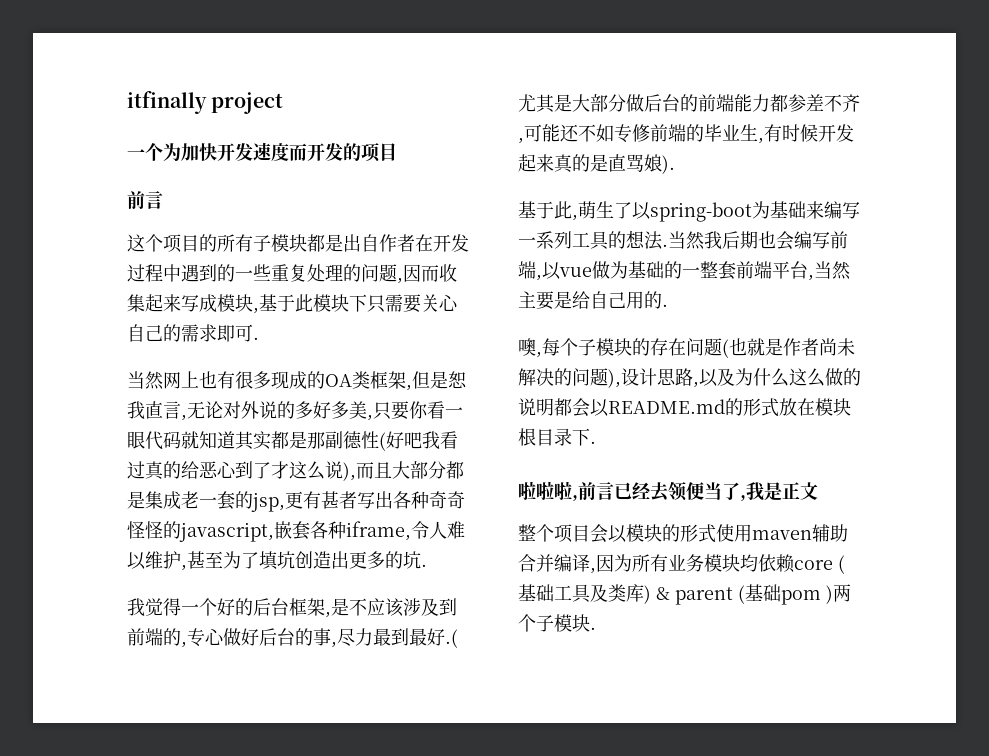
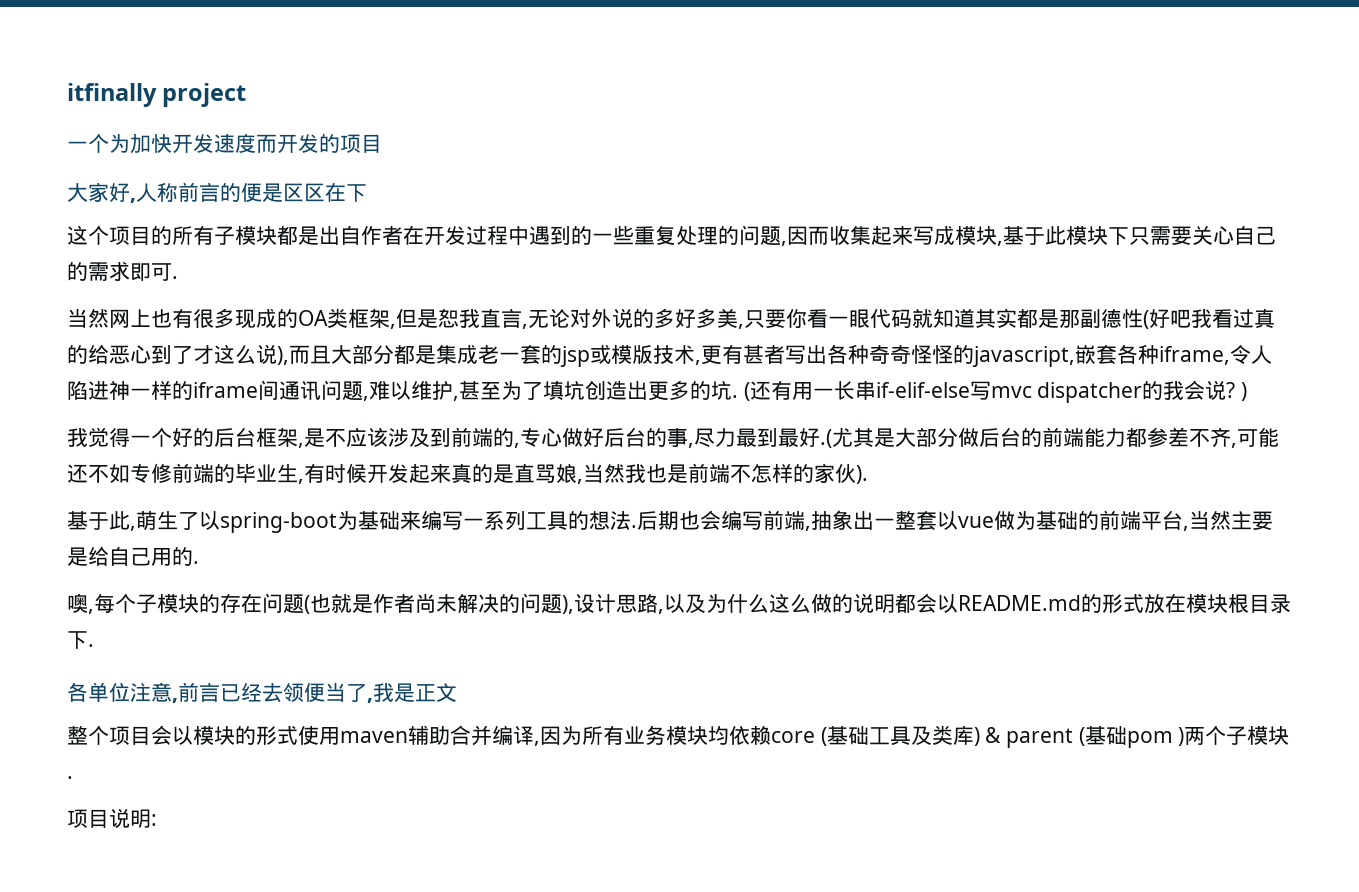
  一个为加快开发速度而开发的项目
- 前言
+ 大家好,人称前言的便是区区在下
- 当然网上也有很多现成的OA类框架,但是恕我直言,无论对外说的多好多美,只要你看一眼代码就知道其实都是那副德性(好吧我看过真的给恶心到了才这么说),而且大部分都是集成老一套的jsp,更有甚者写出各种奇奇怪怪的javascript,嵌套各种iframe,令人难以维护,甚至为了填坑创造出更多的坑.
+ 当然网上也有很多现成的OA类框架,但是恕我直言,无论对外说的多好多美,只要你看一眼代码就知道其实都是那副德性(好吧我看过真的给恶心到了才这么说),而且大部分都是集成老一套的jsp或模版技术,更有甚者写出各种奇奇怪怪的javascript,嵌套各种iframe,令人陷进神一样的iframe间通讯问题,难以维护,甚至为了填坑创造出更多的坑. (还有用一长串if-elif-else写mvc dispatcher的我会说? )
- 我觉得一个好的后台框架,是不应该涉及到前端的,专心做好后台的事,尽力最到最好.(尤其是大部分做后台的前端能力都参差不齐,可能还不如专修前端的毕业生,有时候开发起来真的是直骂娘).
+ 我觉得一个好的后台框架,是不应该涉及到前端的,专心做好后台的事,尽力最到最好.(尤其是大部分做后台的前端能力都参差不齐,可能还不如专修前端的毕业生,有时候开发起来真的是直骂娘,当然我也是前端不怎样的家伙).
- 当然我后期也会编写前端,以vue做为基础的一整套前端平台,当然主要是给自己用的.
+ 后期也会编写前端,抽象出一整套以vue做为基础的前端平台,当然主要是给自己用的.
- 啦啦啦,前言已经去领便当了,我是正文
+ 各单位注意,前言已经去领便当了,我是正文
+ 项目说明:

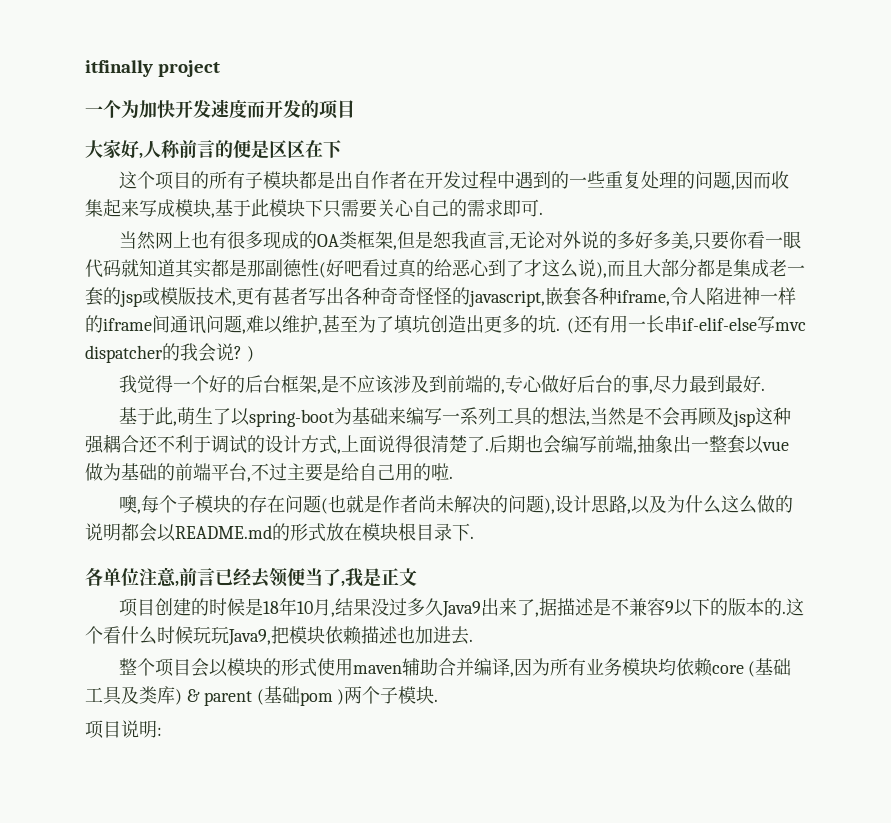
- 当然网上也有很多现成的OA类框架,但是恕我直言,无论对外说的多好多美,只要你看一眼代码就知道其实都是那副德性(好吧我看过真的给恶心到了才这么说),而且大部分都是集成老一套的jsp或模版技术,更有甚者写出各种奇奇怪怪的javascript,嵌套各种iframe,令人陷进神一样的iframe间通讯问题,难以维护,甚至为了填坑创造出更多的坑.
+ 当然网上也有很多现成的OA类框架,但是恕我直言,无论对外说的多好多美,只要你看一眼代码就知道其实都是那副德性(好吧看过真的给恶心到了才这么说),而且大部分都是集成老一套的jsp或模版技术,更有甚者写出各种奇奇怪怪的javascript,嵌套各种iframe,令人陷进神一样的iframe间通讯问题,难以维护,甚至为了填坑创造出更多的坑.
- 我觉得一个好的后台框架,是不应该涉及到前端的,专心做好后台的事,尽力最到最好.(尤其是大部分做后台的前端能力都参差不齐,可能还不如专修前端的毕业生,有时候开发起来真的是直骂娘,当然我也是前端不怎样的家伙).
+ 我觉得一个好的后台框架,是不应该涉及到前端的,专心做好后台的事,尽力最到最好.
- 基于此,萌生了以spring-boot为基础来编写一系列工具的想法.
+ 基于此,萌生了以spring-boot为基础来编写一系列工具的想法,当然是不会再顾及jsp这种强耦合还不利于调试的设计方式,上面说得很清楚了.
- 后期也会编写前端,抽象出一整套以vue做为基础的前端平台,当然主要是给自己用的.
+ 后期也会编写前端,抽象出一整套以vue做为基础的前端平台,不过主要是给自己用的啦.
+ 项目创建的时候是18年10月,结果没过多久Java9出来了,据描述是不兼容9以下的版本的.这个看什么时候玩玩Java9,把模块依赖描述也加进去.

